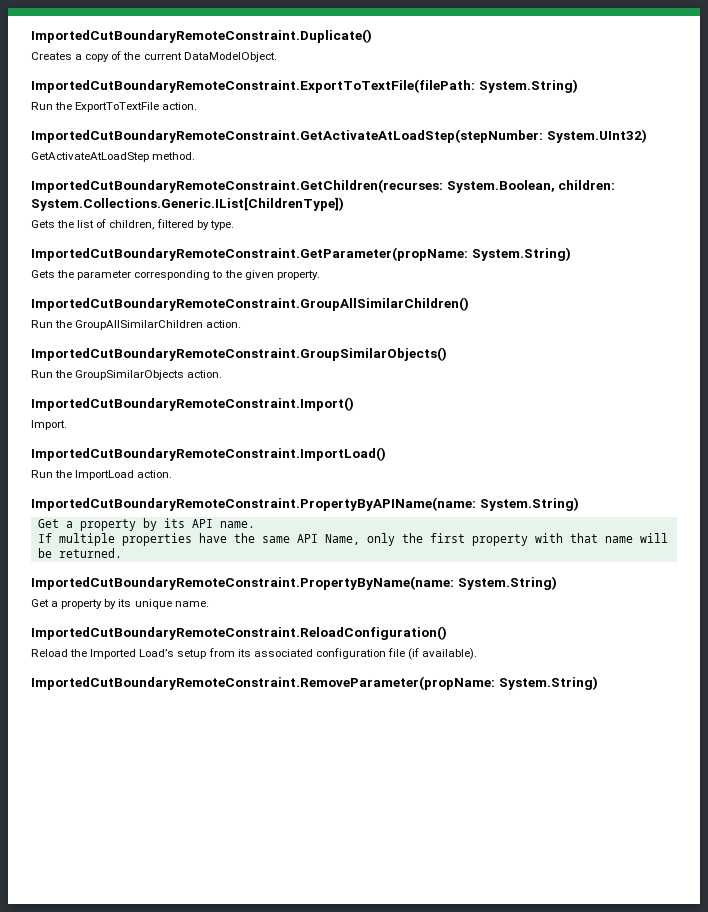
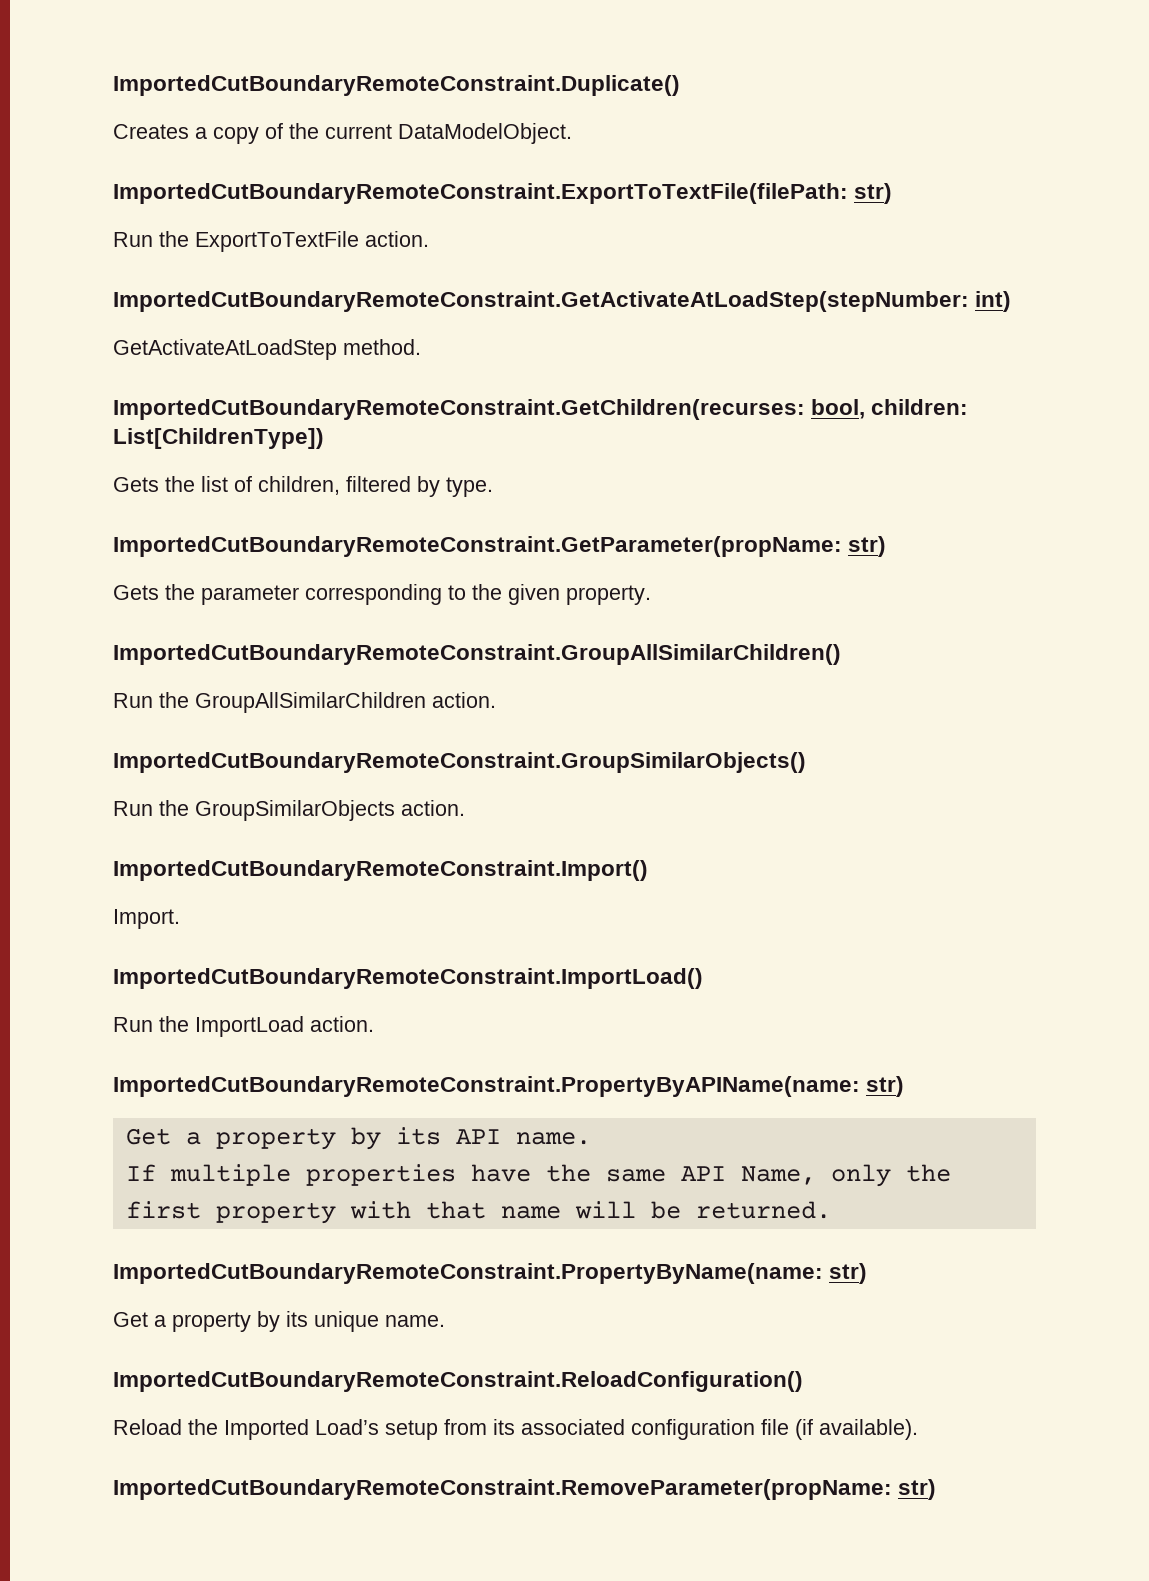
- ImportedCutBoundaryRemoteConstraint.ExportToTextFile(filePath: System.String)
+ ImportedCutBoundaryRemoteConstraint.ExportToTextFile(filePath: str)
- ImportedCutBoundaryRemoteConstraint.GetActivateAtLoadStep(stepNumber: System.UInt32)
+ ImportedCutBoundaryRemoteConstraint.GetActivateAtLoadStep(stepNumber: int)
- ImportedCutBoundaryRemoteConstraint.GetChildren(recurses: System.Boolean, children: System.Collections.Generic.IList[ChildrenType])
+ ImportedCutBoundaryRemoteConstraint.GetChildren(recurses: bool, children: List[ChildrenType])
- ImportedCutBoundaryRemoteConstraint.GetParameter(propName: System.String)
+ ImportedCutBoundaryRemoteConstraint.GetParameter(propName: str)
- ImportedCutBoundaryRemoteConstraint.PropertyByAPIName(name: System.String)
+ ImportedCutBoundaryRemoteConstraint.PropertyByAPIName(name: str)
- ImportedCutBoundaryRemoteConstraint.PropertyByName(name: System.String)
+ ImportedCutBoundaryRemoteConstraint.PropertyByName(name: str)
- ImportedCutBoundaryRemoteConstraint.RemoveParameter(propName: System.String)
+ ImportedCutBoundaryRemoteConstraint.RemoveParameter(propName: str)

